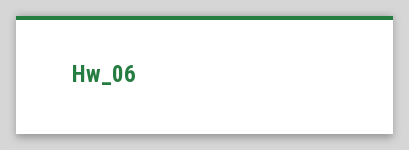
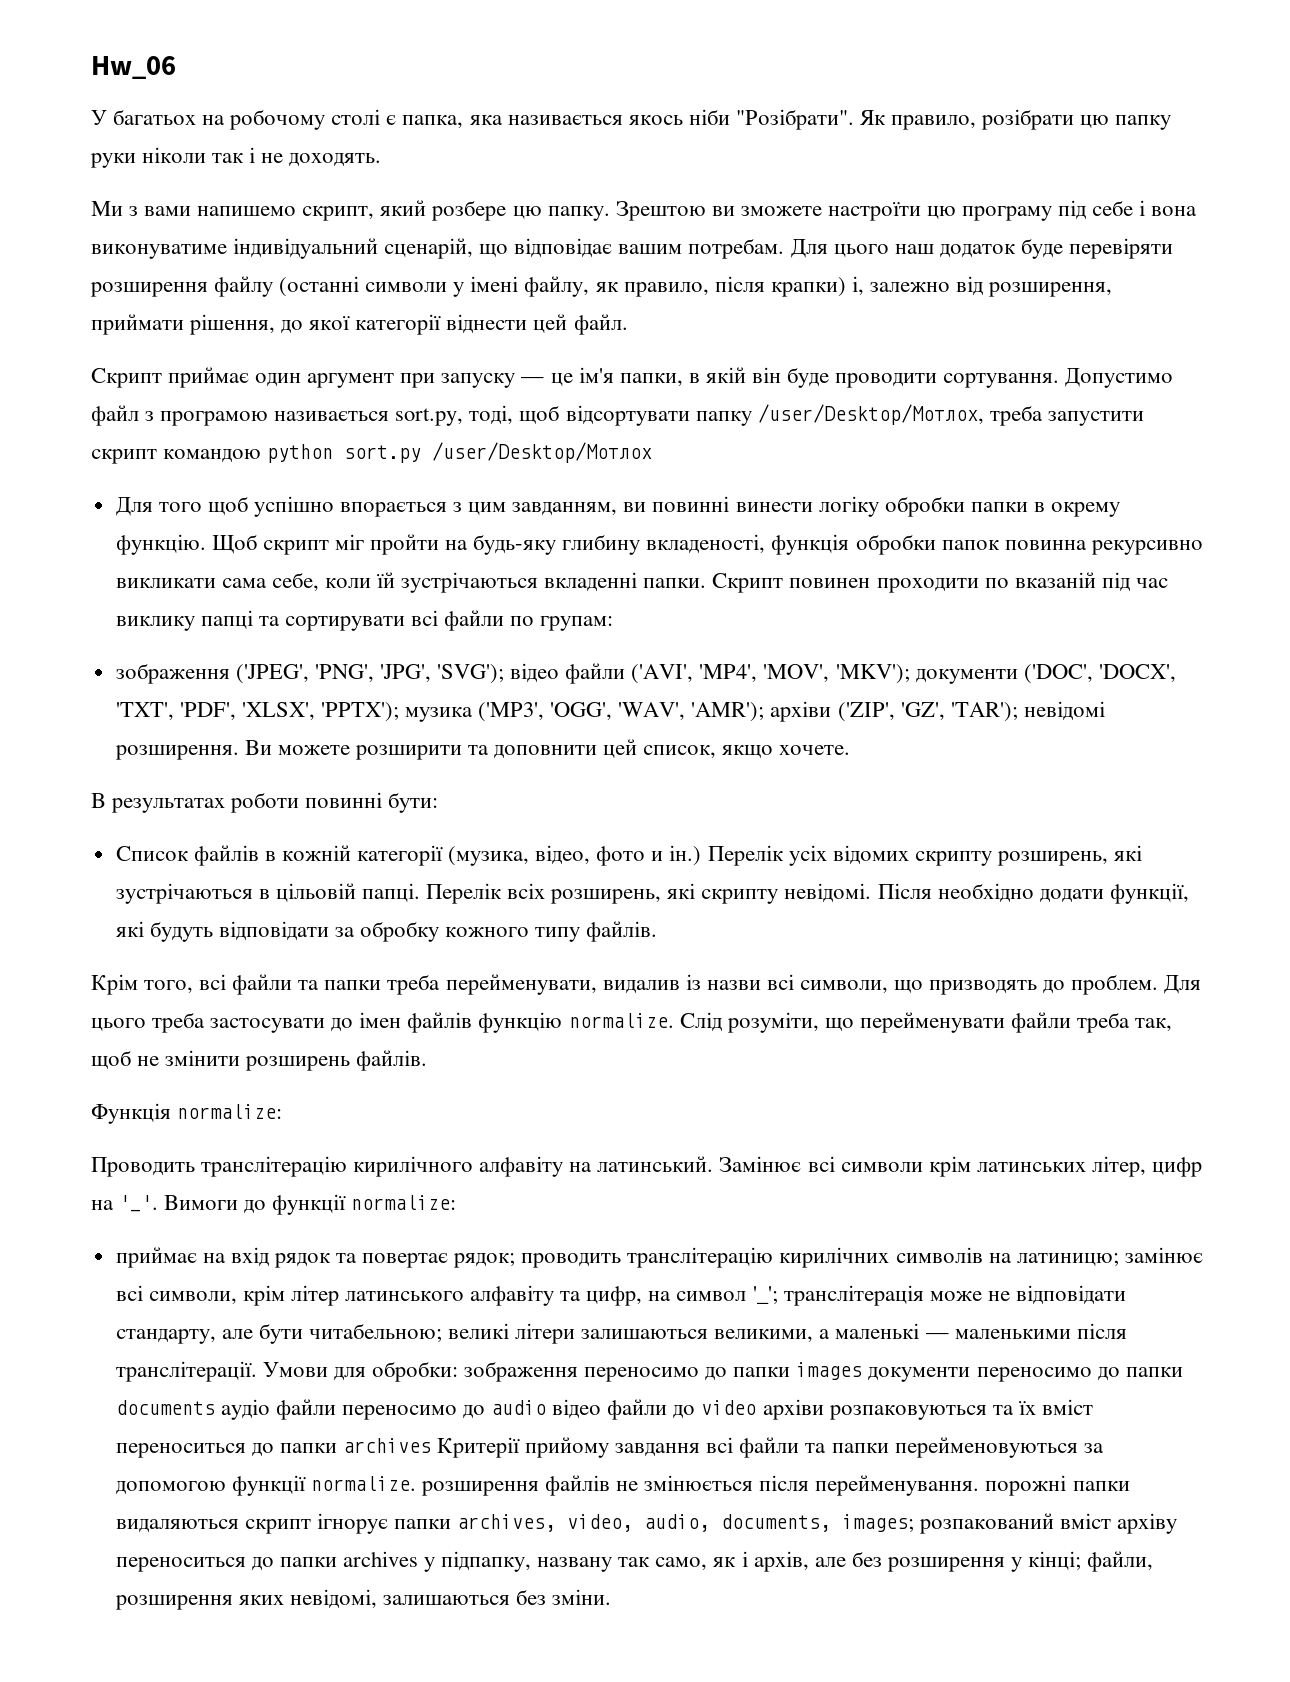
+ У багатьох на робочому столі є папка, яка називається якось ніби "Розібрати". Як правило, розібрати цю папку руки ніколи так і не доходять.
+ Ми з вами напишемо скрипт, який розбере цю папку. Зрештою ви зможете настроїти цю програму під себе і вона виконуватиме індивідуальний сценарій, що відповідає вашим потребам. Для цього наш додаток буде перевіряти розширення файлу (останні символи у імені файлу, як правило, після крапки) і, залежно від розширення, приймати рішення, до якої категорії віднести цей файл.
+ Скрипт приймає один аргумент при запуску — це ім'я папки, в якій він буде проводити сортування. Допустимо файл з програмою називається sort.py, тоді, щоб відсортувати папку /user/Desktop/Мотлох, треба запустити скрипт командою python sort.py /user/Desktop/Мотлох
+ Для того щоб успішно впорається з цим завданням, ви повинні винести логіку обробки папки в окрему функцію. Щоб скрипт міг пройти на будь-яку глибину вкладеності, функція обробки папок повинна рекурсивно викликати сама себе, коли їй зустрічаються вкладенні папки. Скрипт повинен проходити по вказаній під час виклику папці та сортирувати всі файли по групам:
+ зображення ('JPEG', 'PNG', 'JPG', 'SVG'); відео файли ('AVI', 'MP4', 'MOV', 'MKV'); документи ('DOC', 'DOCX', 'TXT', 'PDF', 'XLSX', 'PPTX'); музика ('MP3', 'OGG', 'WAV', 'AMR'); архіви ('ZIP', 'GZ', 'TAR'); невідомі розширення. Ви можете розширити та доповнити цей список, якщо хочете.
+ В результатах роботи повинні бути:
+ Список файлів в кожній категорії (музика, відео, фото и ін.) Перелік усіх відомих скрипту розширень, які зустрічаються в цільовій папці. Перелік всіх розширень, які скрипту невідомі. Після необхідно додати функції, які будуть відповідати за обробку кожного типу файлів.
+ Крім того, всі файли та папки треба перейменувати, видалив із назви всі символи, що призводять до проблем. Для цього треба застосувати до імен файлів функцію normalize. Слід розуміти, що перейменувати файли треба так, щоб не змінити розширень файлів.
+ Функція normalize:
+ Проводить транслітерацію кирилічного алфавіту на латинський. Замінює всі символи крім латинських літер, цифр на '_'. Вимоги до функції normalize:
+ приймає на вхід рядок та повертає рядок; проводить транслітерацію кирилічних символів на латиницю; замінює всі символи, крім літер латинського алфавіту та цифр, на символ '_'; транслітерація може не відповідати стандарту, але бути читабельною; великі літери залишаються великими, а маленькі — маленькими після транслітерації. Умови для обробки: зображення переносимо до папки images документи переносимо до папки documents аудіо файли переносимо до audio відео файли до video архіви розпаковуються та їх вміст переноситься до папки archives Критерії прийому завдання всі файли та папки перейменовуються за допомогою функції normalize. розширення файлів не змінюється після перейменування. порожні папки видаляються скрипт ігнорує папки archives, video, audio, documents, images; розпакований вміст архіву переноситься до папки archives у підпапку, названу так само, як і архів, але без розширення у кінці; файли, розширення яких невідомі, залишаються без зміни.

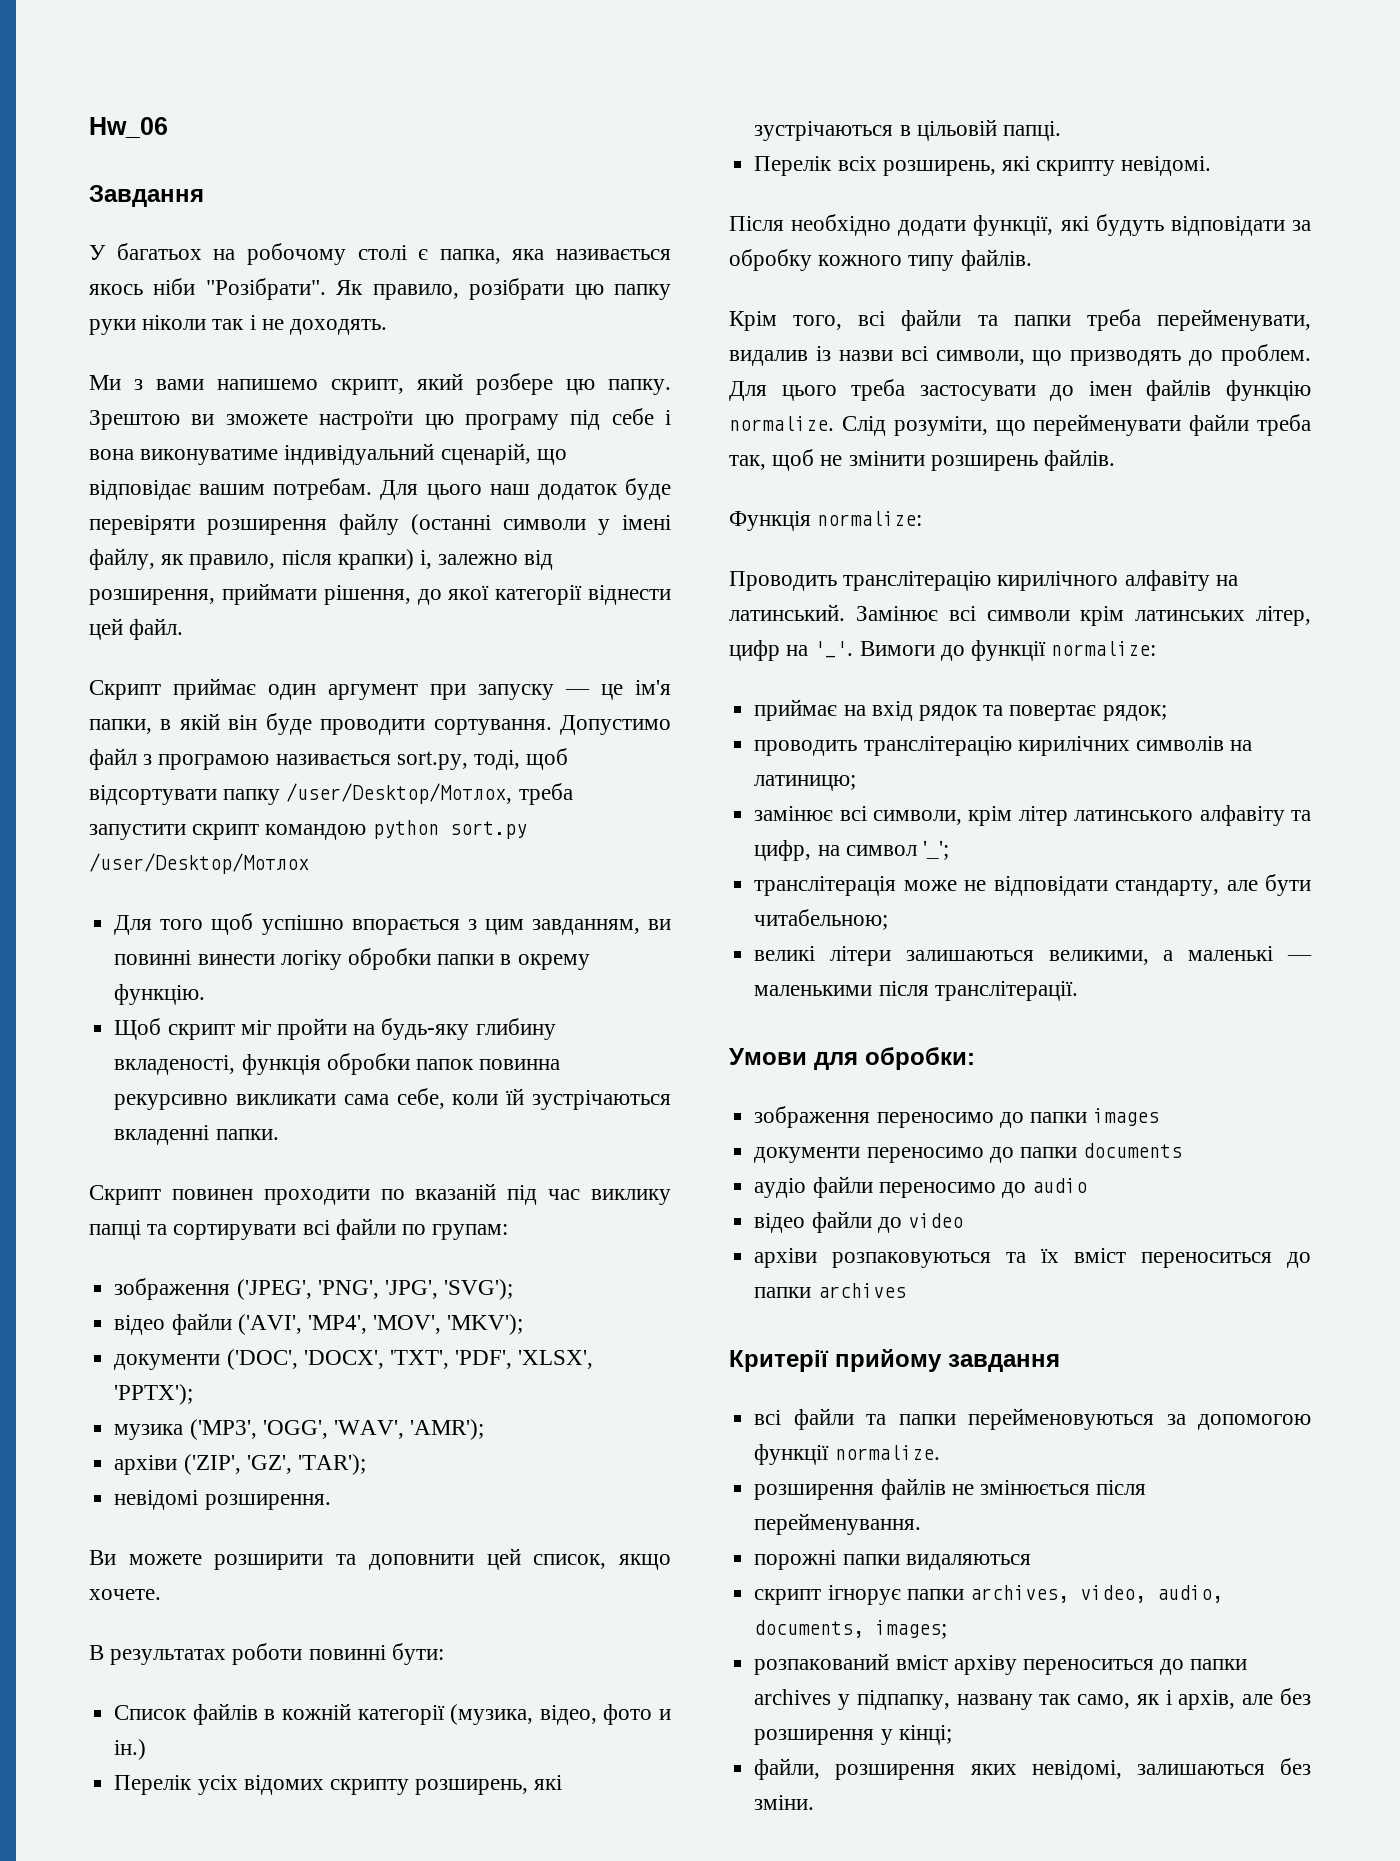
+ Завдання
- Для того щоб успішно впорається з цим завданням, ви повинні винести логіку обробки папки в окрему функцію. Щоб скрипт міг пройти на будь-яку глибину вкладеності, функція обробки папок повинна рекурсивно викликати сама себе, коли їй зустрічаються вкладенні папки. Скрипт повинен проходити по вказаній під час виклику папці та сортирувати всі файли по групам:
+ Для того щоб успішно впорається з цим завданням, ви повинні винести логіку обробки папки в окрему функцію.
+ Щоб скрипт міг пройти на будь-яку глибину вкладеності, функція обробки папок повинна рекурсивно викликати сама себе, коли їй зустрічаються вкладенні папки.
+ Скрипт повинен проходити по вказаній під час виклику папці та сортирувати всі файли по групам:
- зображення ('JPEG', 'PNG', 'JPG', 'SVG'); відео файли ('AVI', 'MP4', 'MOV', 'MKV'); документи ('DOC', 'DOCX', 'TXT', 'PDF', 'XLSX', 'PPTX'); музика ('MP3', 'OGG', 'WAV', 'AMR'); архіви ('ZIP', 'GZ', 'TAR'); невідомі розширення. Ви можете розширити та доповнити цей список, якщо хочете.
+ зображення ('JPEG', 'PNG', 'JPG', 'SVG');
+ відео файли ('AVI', 'MP4', 'MOV', 'MKV');
+ документи ('DOC', 'DOCX', 'TXT', 'PDF', 'XLSX', 'PPTX');
+ музика ('MP3', 'OGG', 'WAV', 'AMR');
+ архіви ('ZIP', 'GZ', 'TAR');
+ невідомі розширення.
+ Ви можете розширити та доповнити цей список, якщо хочете.
- Список файлів в кожній категорії (музика, відео, фото и ін.) Перелік усіх відомих скрипту розширень, які зустрічаються в цільовій папці. Перелік всіх розширень, які скрипту невідомі. Після необхідно додати функції, які будуть відповідати за обробку кожного типу файлів.
+ Список файлів в кожній категорії (музика, відео, фото и ін.)
+ Перелік усіх відомих скрипту розширень, які зустрічаються в цільовій папці.
+ Перелік всіх розширень, які скрипту невідомі.
+ Після необхідно додати функції, які будуть відповідати за обробку кожного типу файлів.
- приймає на вхід рядок та повертає рядок; проводить транслітерацію кирилічних символів на латиницю; замінює всі символи, крім літер латинського алфавіту та цифр, на символ '_'; транслітерація може не відповідати стандарту, але бути читабельною; великі літери залишаються великими, а маленькі — маленькими після транслітерації. Умови для обробки: зображення переносимо до папки images документи переносимо до папки documents аудіо файли переносимо до audio відео файли до video архіви розпаковуються та їх вміст переноситься до папки archives Критерії прийому завдання всі файли та папки перейменовуються за допомогою функції normalize. розширення файлів не змінюється після перейменування. порожні папки видаляються скрипт ігнорує папки archives, video, audio, documents, images; розпакований вміст архіву переноситься до папки archives у підпапку, названу так само, як і архів, але без розширення у кінці; файли, розширення яких невідомі, залишаються без зміни.
+ приймає на вхід рядок та повертає рядок;
+ проводить транслітерацію кирилічних символів на латиницю;
+ замінює всі символи, крім літер латинського алфавіту та цифр, на символ '_';
+ транслітерація може не відповідати стандарту, але бути читабельною;
+ великі літери залишаються великими, а маленькі — маленькими після транслітерації.
+ Умови для обробки:
+ зображення переносимо до папки images
+ документи переносимо до папки documents
+ аудіо файли переносимо до audio
+ відео файли до video
+ архіви розпаковуються та їх вміст переноситься до папки archives
+ Критерії прийому завдання
+ всі файли та папки перейменовуються за допомогою функції normalize.
+ розширення файлів не змінюється після перейменування.
+ порожні папки видаляються
+ скрипт ігнорує папки archives, video, audio, documents, images;
+ розпакований вміст архіву переноситься до папки archives у підпапку, названу так само, як і архів, але без розширення у кінці;
+ файли, розширення яких невідомі, залишаються без зміни.

